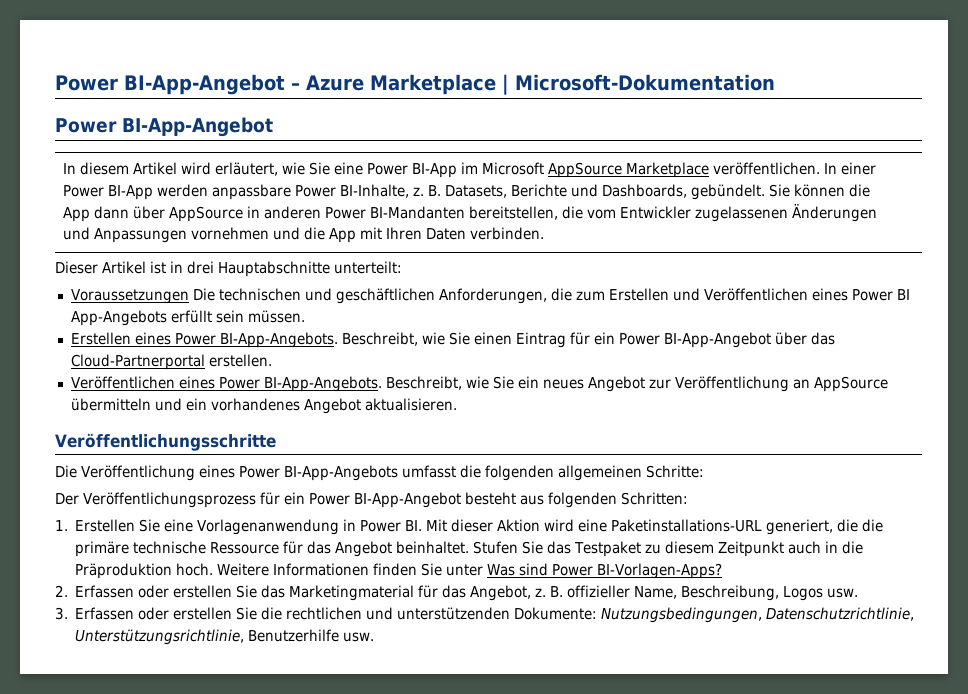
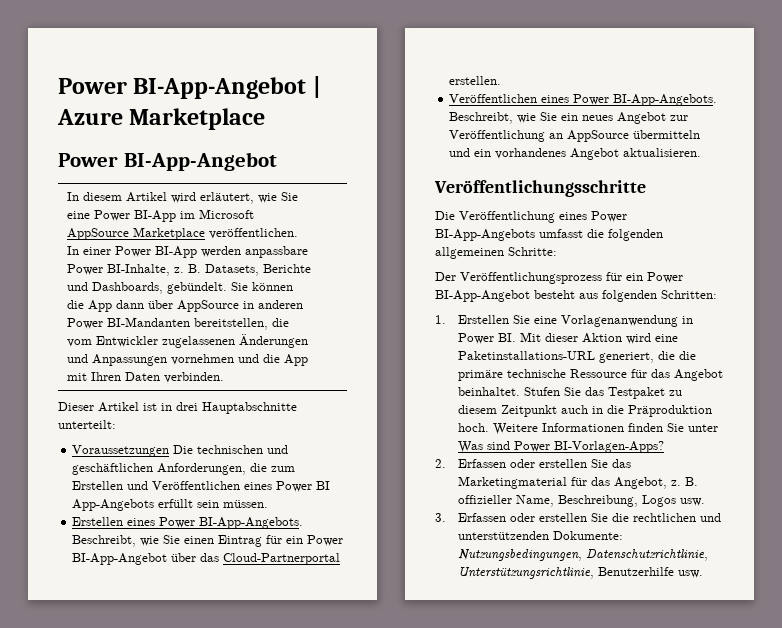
- Power BI-App-Angebot – Azure Marketplace | Microsoft-Dokumentation
+ Power BI-App-Angebot | Azure Marketplace

